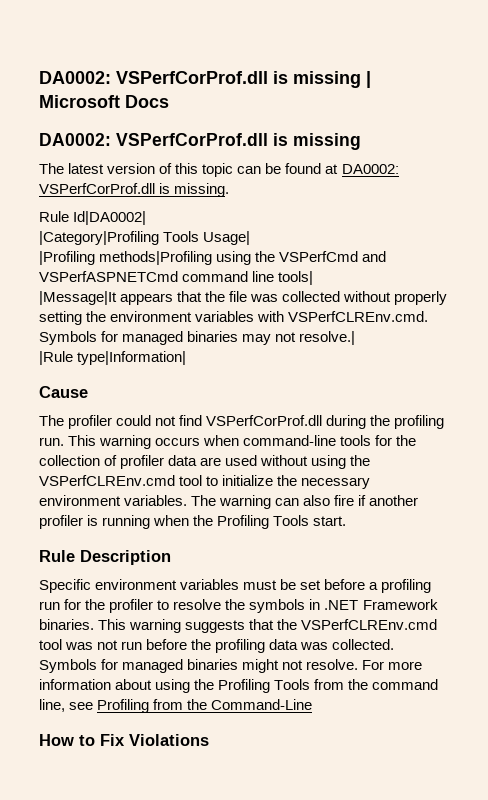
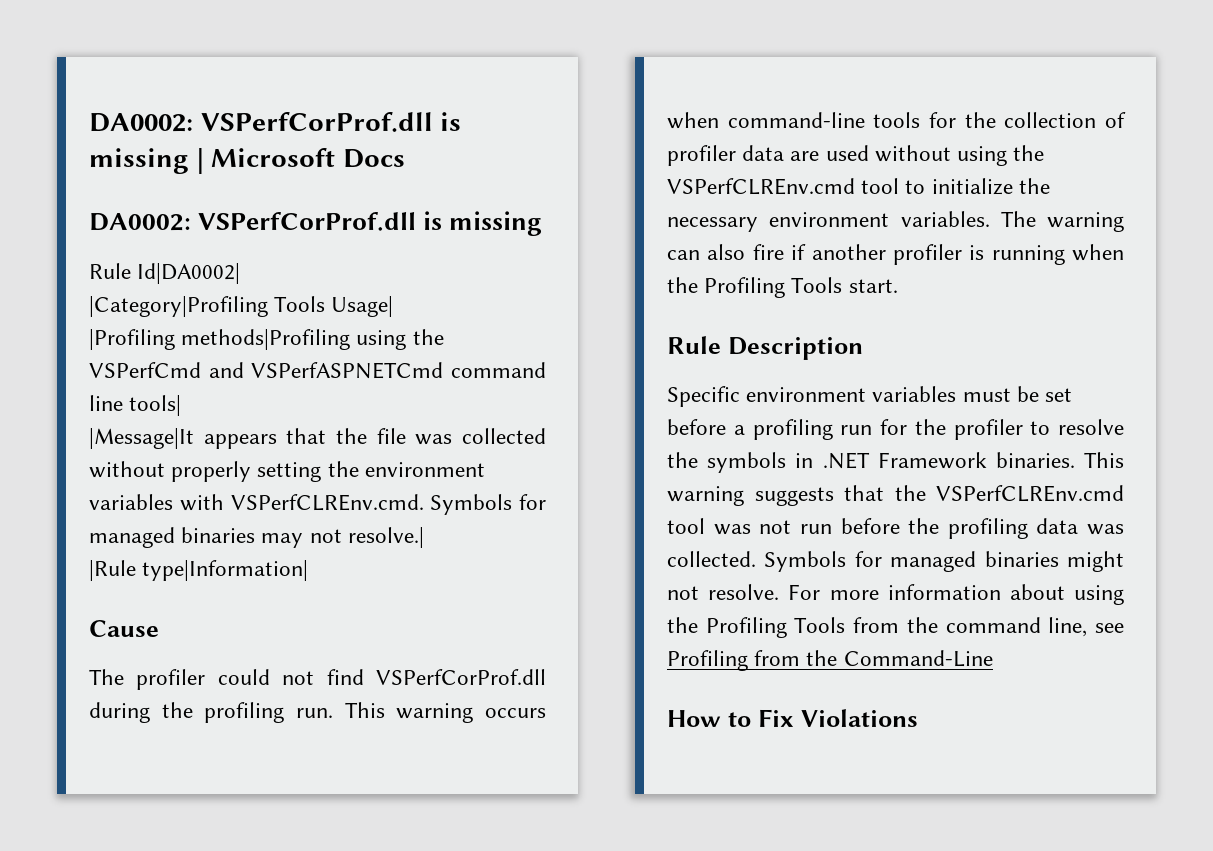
- The latest version of this topic can be found at DA0002: VSPerfCorProf.dll is missing.

